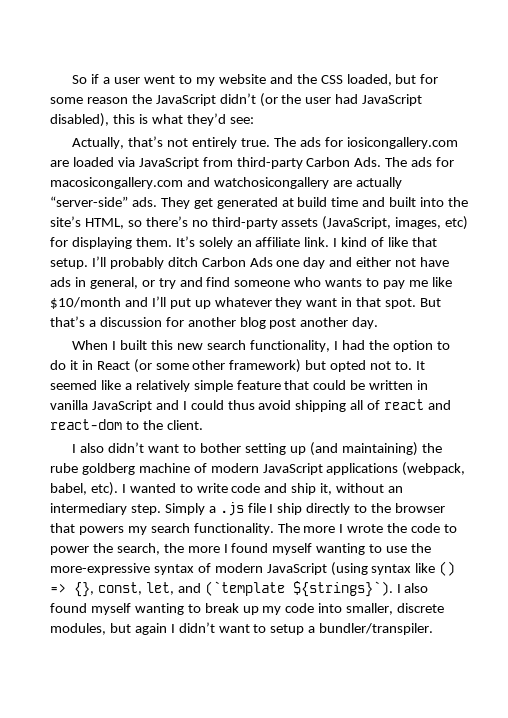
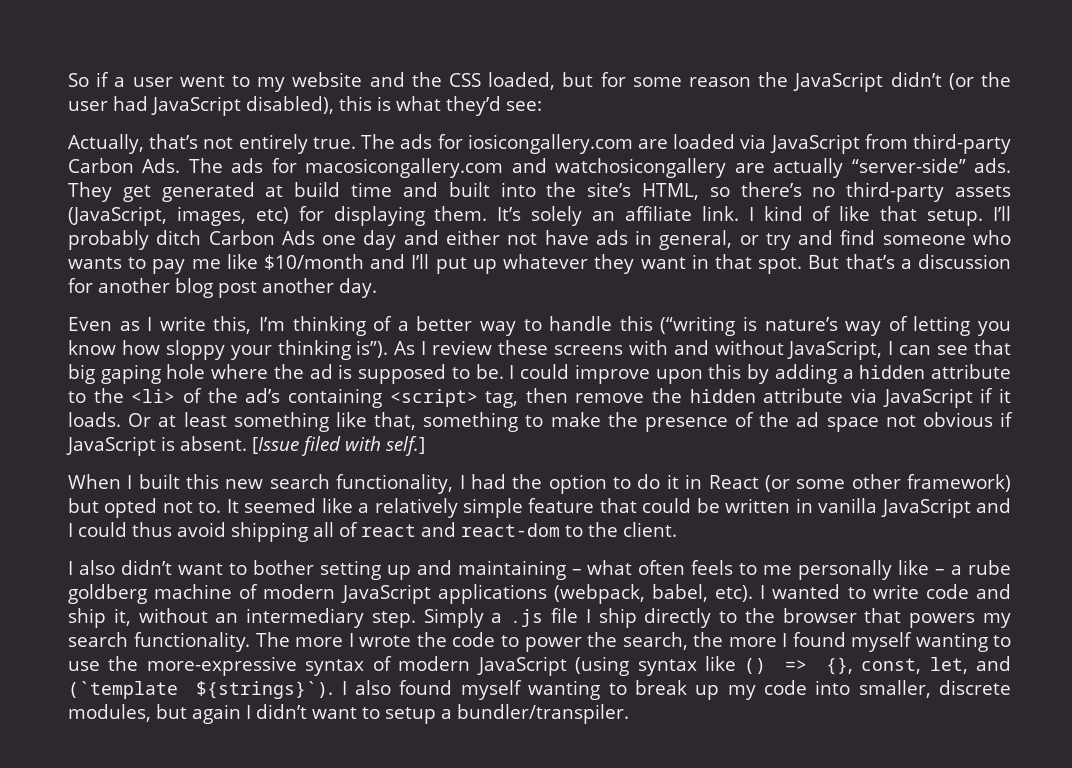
+ Even as I write this, I’m thinking of a better way to handle this (“writing is nature’s way of letting you know how sloppy your thinking is”). As I review these screens with and without JavaScript, I can see that big gaping hole where the ad is supposed to be. I could improve upon this by adding a hidden attribute to the <li> of the ad’s containing <script> tag, then remove the hidden attribute via JavaScript if it loads. Or at least something like that, something to make the presence of the ad space not obvious if JavaScript is absent. [Issue filed with self.]
- I also didn’t want to bother setting up (and maintaining) the rube goldberg machine of modern JavaScript applications (webpack, babel, etc).
+ I also didn’t want to bother setting up and maintaining – what often feels to me personally like – a rube goldberg machine of modern JavaScript applications (webpack, babel, etc).

